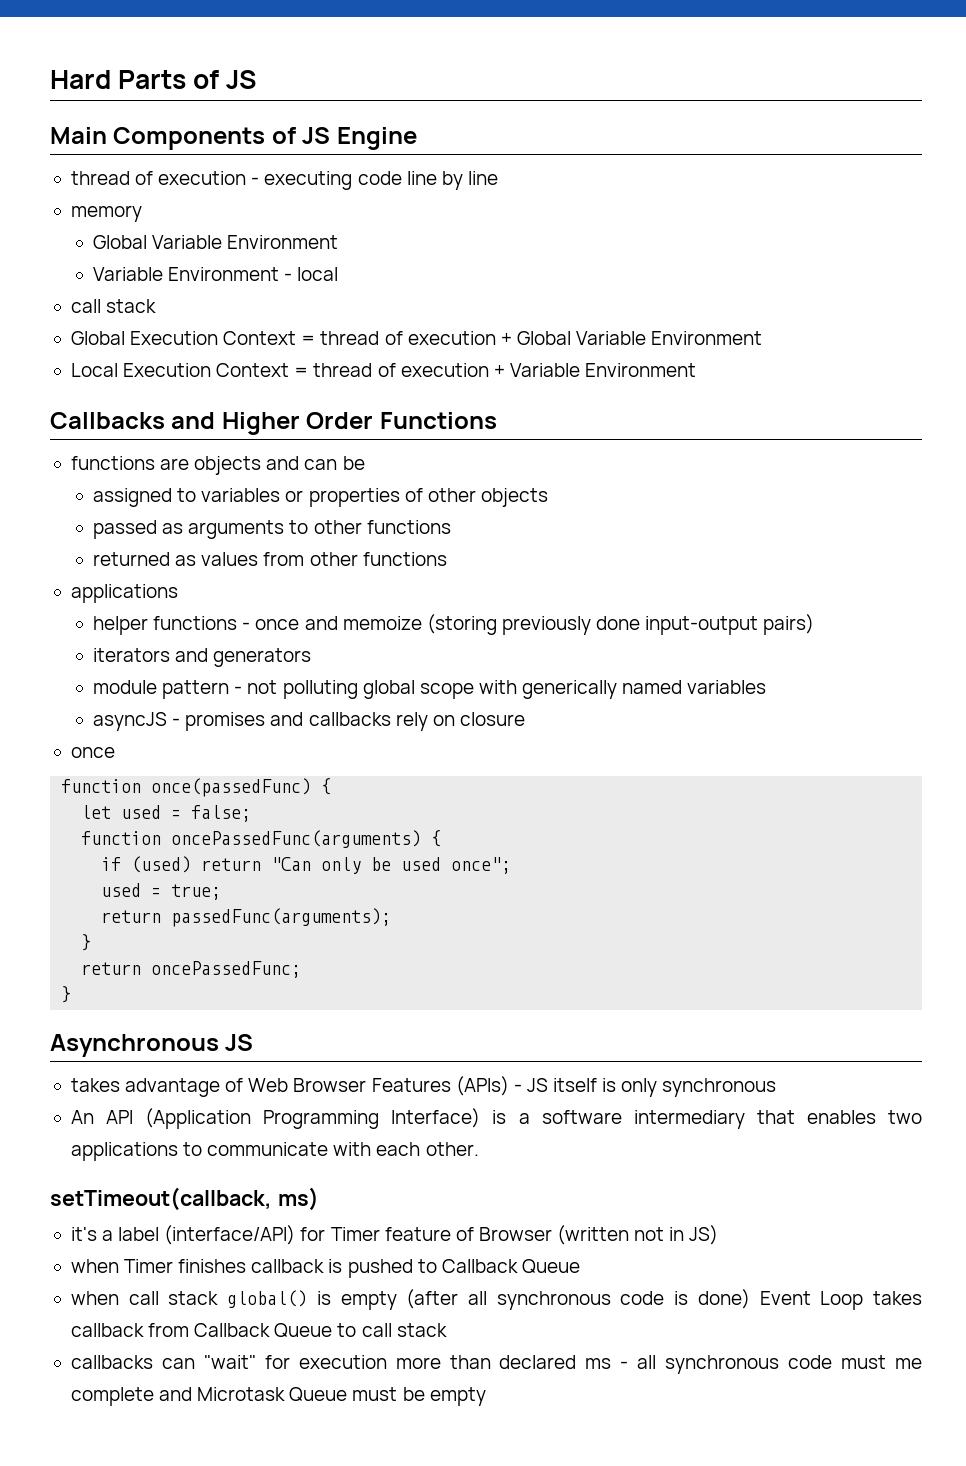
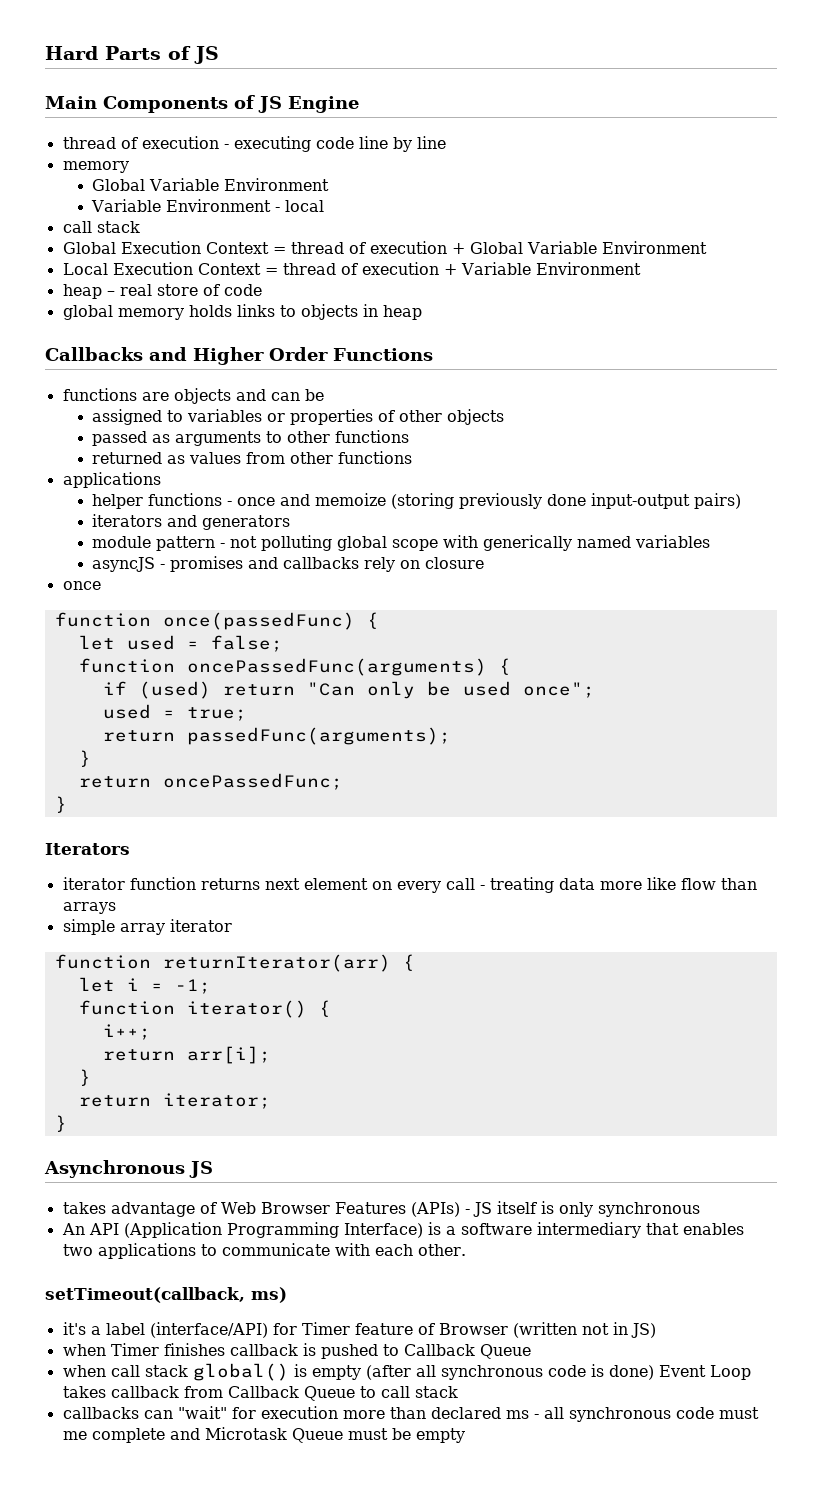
+ heap – real store of code
+ global memory holds links to objects in heap
+ Iterators
+ iterator function returns next element on every call - treating data more like flow than arrays
+ simple array iterator
+ function returnIterator(arr) {
+ let i = -1;
+ function iterator() {
+ i++;
+ return arr[i];
+ }
+ return iterator;
+ }

